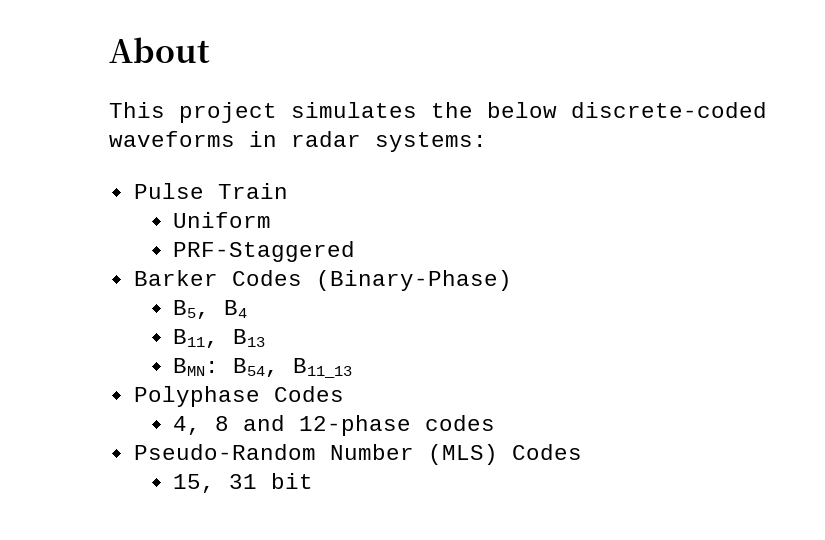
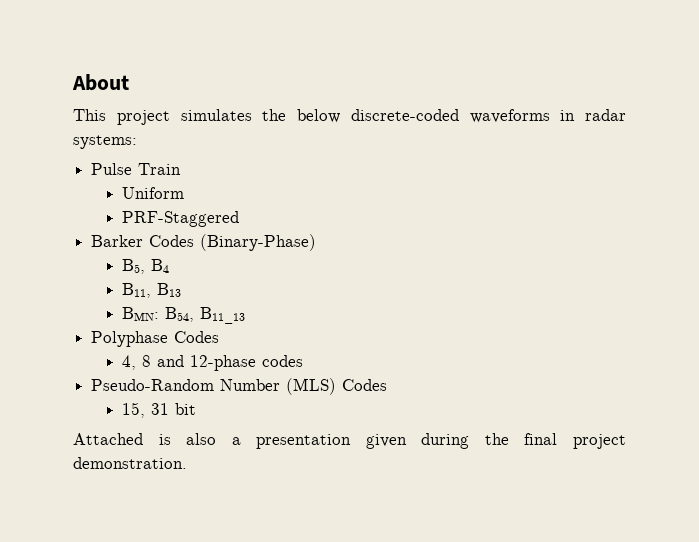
+ Attached is also a presentation given during the final project demonstration.

